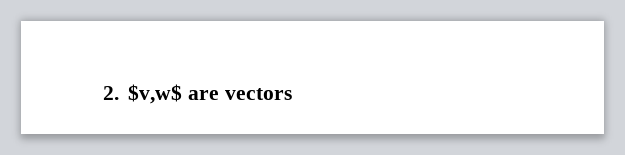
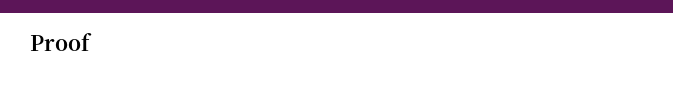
- 2. $v,w$ are vectors
+ Proof

